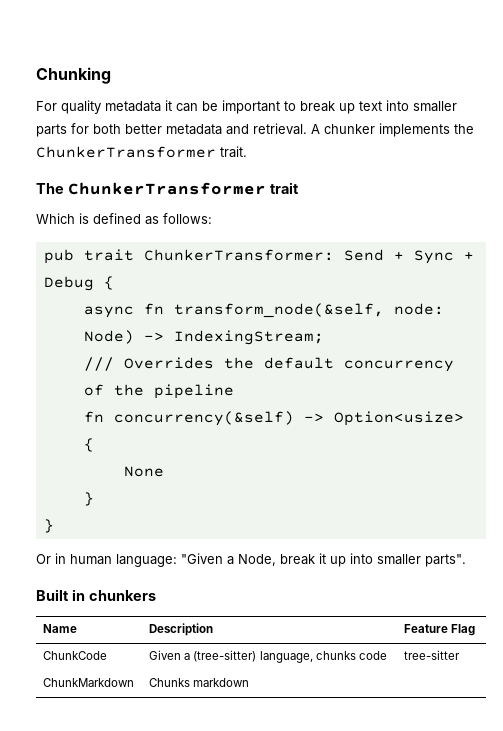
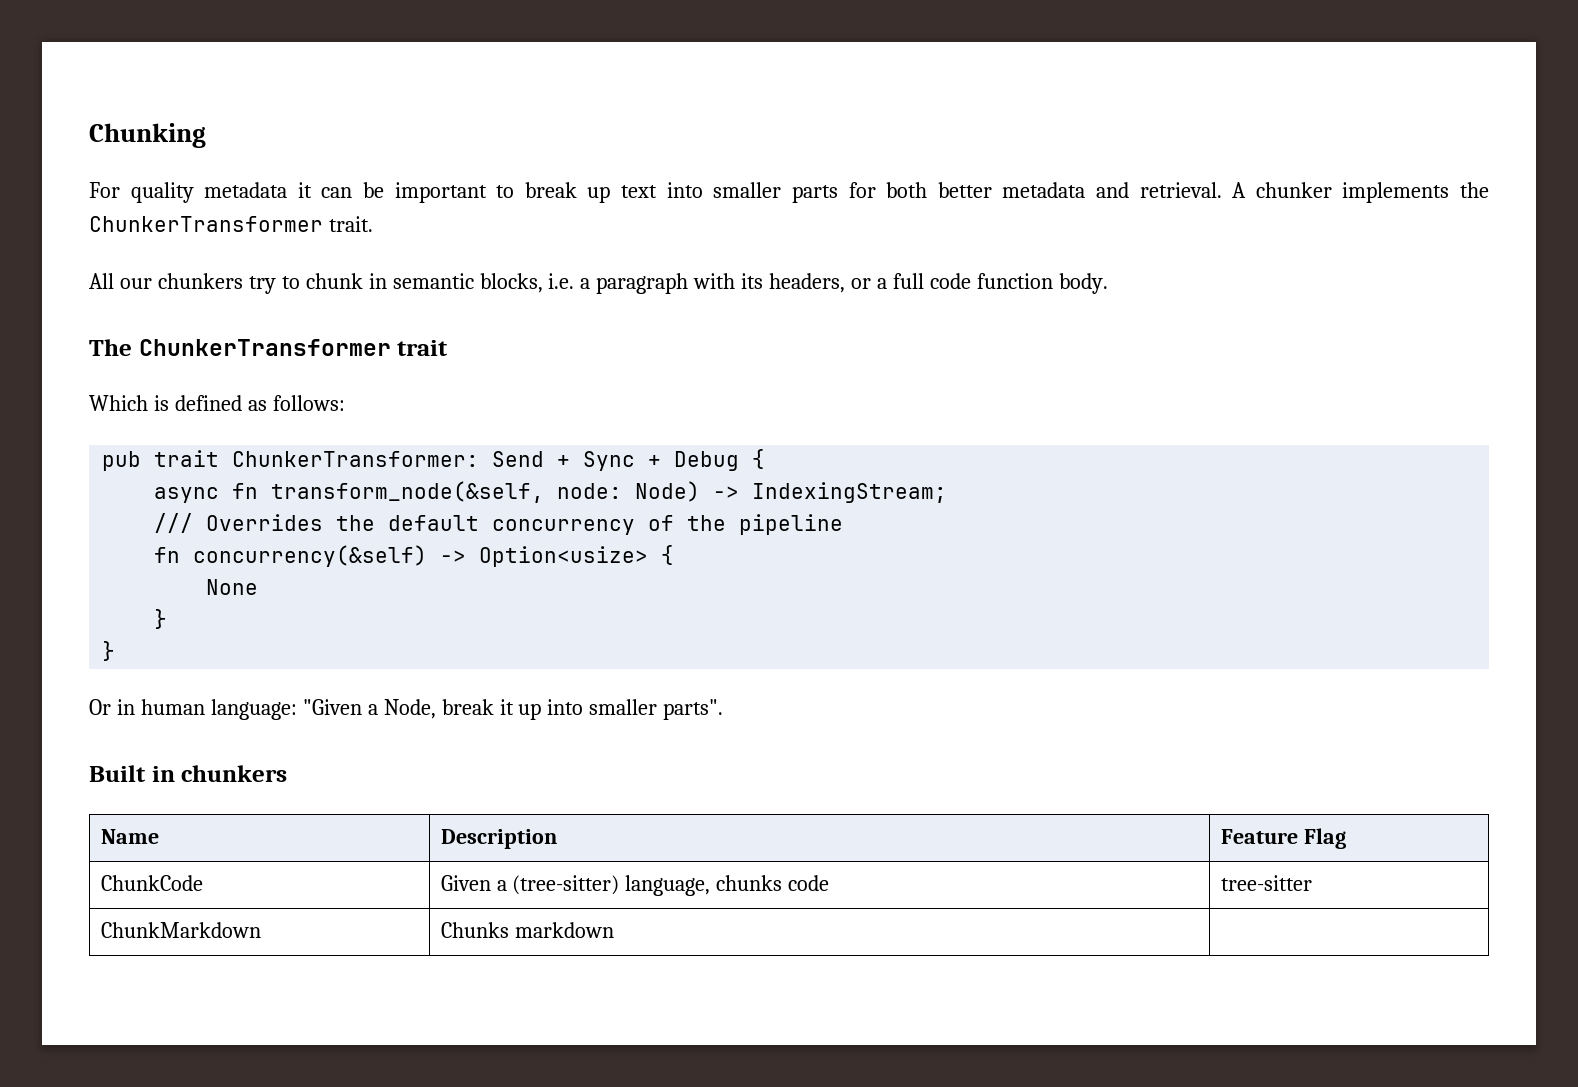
+ All our chunkers try to chunk in semantic blocks, i.e. a paragraph with its headers, or a full code function body.

